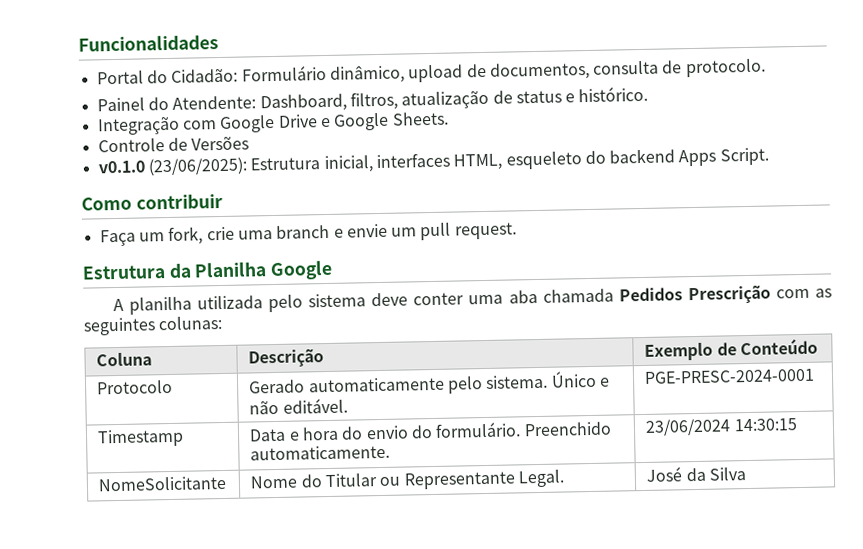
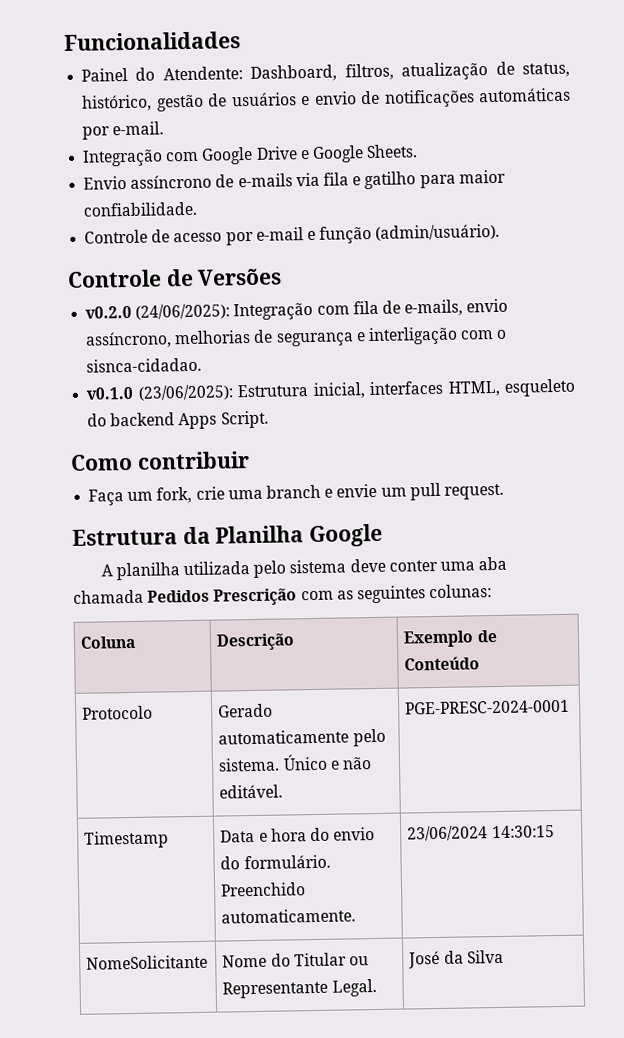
- Portal do Cidadão: Formulário dinâmico, upload de documentos, consulta de protocolo.
- Painel do Atendente: Dashboard, filtros, atualização de status e histórico.
+ Painel do Atendente: Dashboard, filtros, atualização de status, histórico, gestão de usuários e envio de notificações automáticas por e-mail.
+ Envio assíncrono de e-mails via fila e gatilho para maior confiabilidade.
+ Controle de acesso por e-mail e função (admin/usuário).
  Controle de Versões
+ v0.2.0 (24/06/2025): Integração com fila de e-mails, envio assíncrono, melhorias de segurança e interligação com o sisnca-cidadao.

